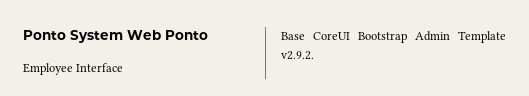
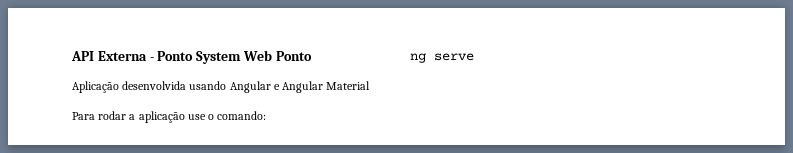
- Ponto System Web Ponto
+ API Externa - Ponto System Web Ponto
- Employee Interface
- Base CoreUI Bootstrap Admin Template v2.9.2.
+ Aplicação desenvolvida usando Angular e Angular Material
+ Para rodar a aplicação use o comando:
+ ng serve

